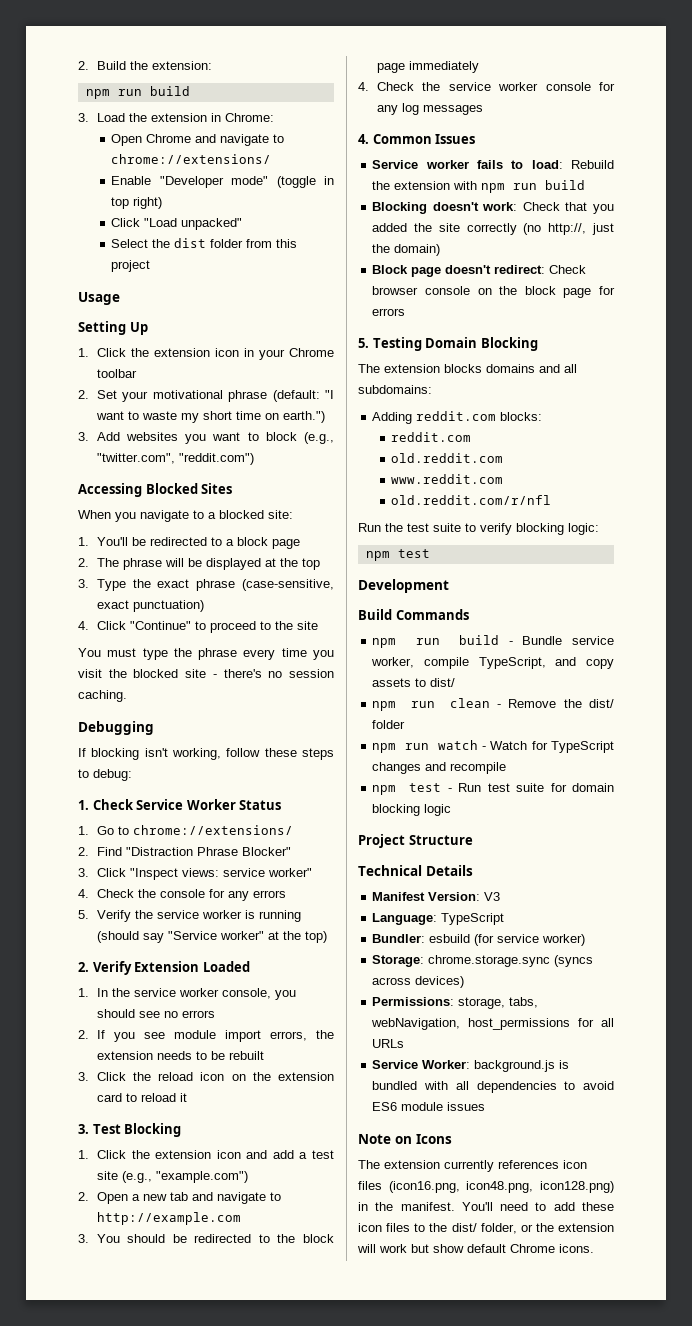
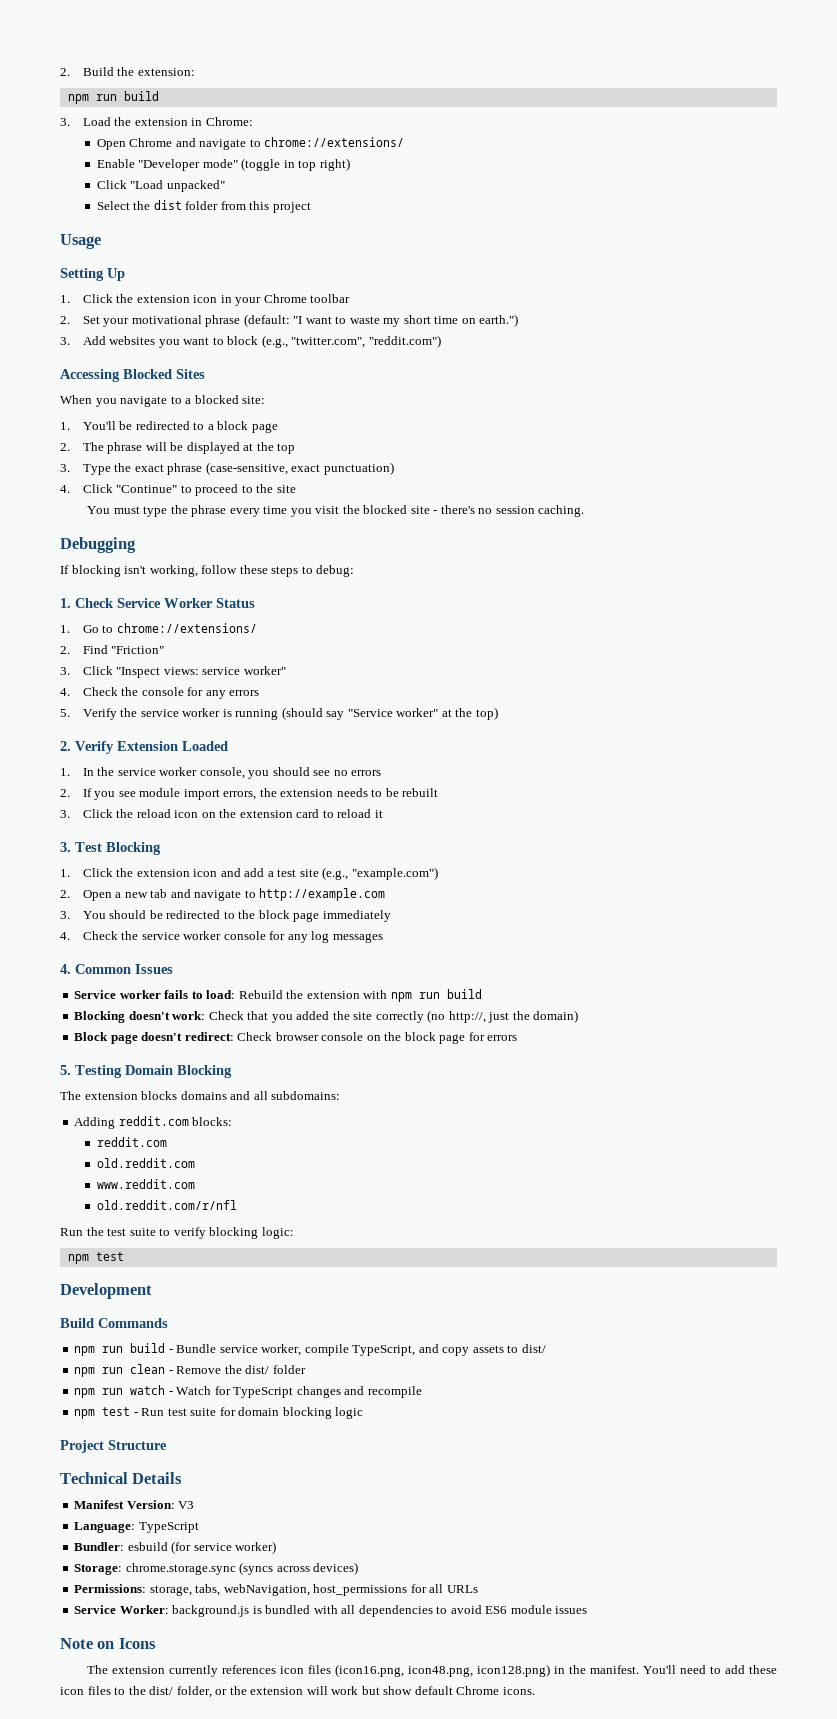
- 2. Find "Distraction Phrase Blocker"
+ 2. Find "Friction"

